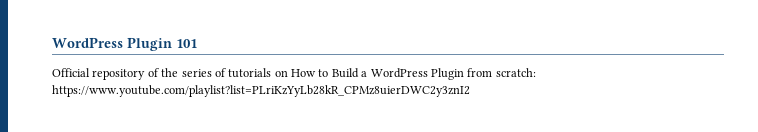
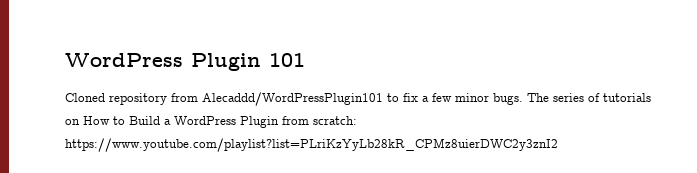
- Official repository of the series of tutorials on How to Build a WordPress Plugin from scratch: https://www.youtube.com/playlist?list=PLriKzYyLb28kR_CPMz8uierDWC2y3znI2
+ Cloned repository from Alecaddd/WordPressPlugin101 to fix a few minor bugs. The series of tutorials on How to Build a WordPress Plugin from scratch: https://www.youtube.com/playlist?list=PLriKzYyLb28kR_CPMz8uierDWC2y3znI2

